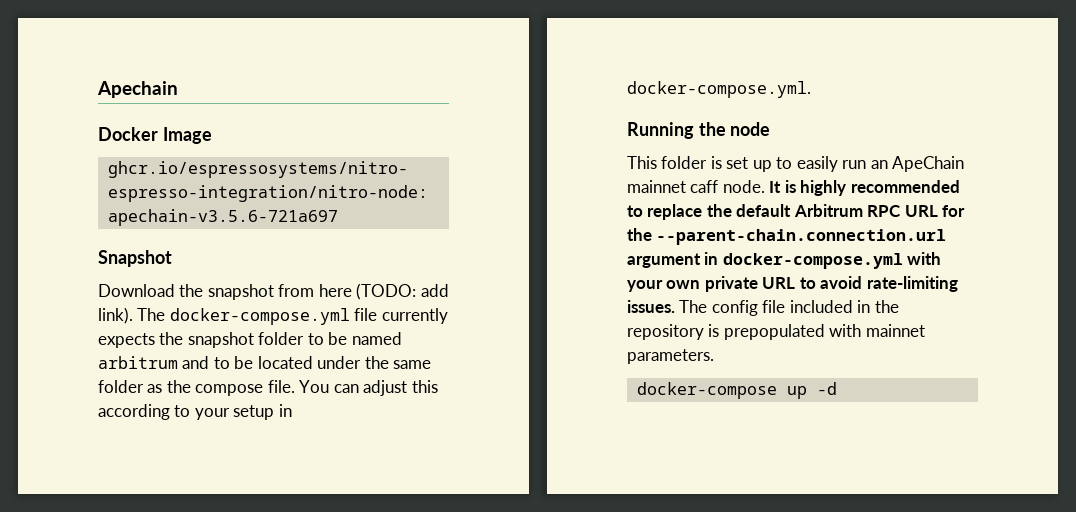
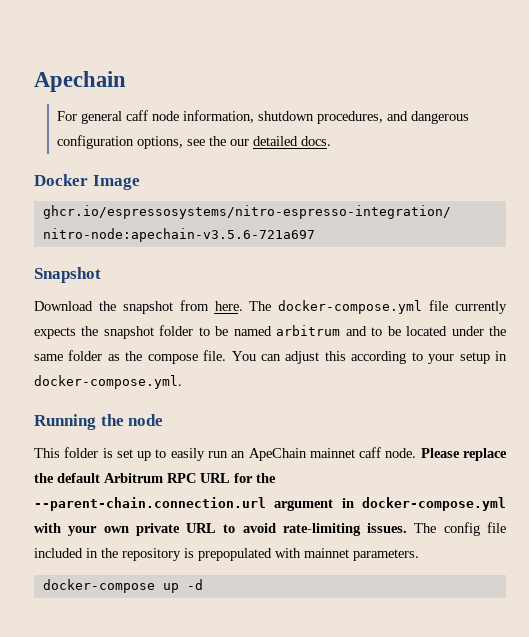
+ For general caff node information, shutdown procedures, and dangerous configuration options, see the our detailed docs.
- Download the snapshot from here (TODO: add link).
+ Download the snapshot from here.
- It is highly recommended to replace the default Arbitrum RPC URL for the --parent-chain.connection.url argument in docker-compose.yml with your own private URL to avoid rate-limiting issues.
+ Please replace the default Arbitrum RPC URL for the --parent-chain.connection.url argument in docker-compose.yml with your own private URL to avoid rate-limiting issues.

